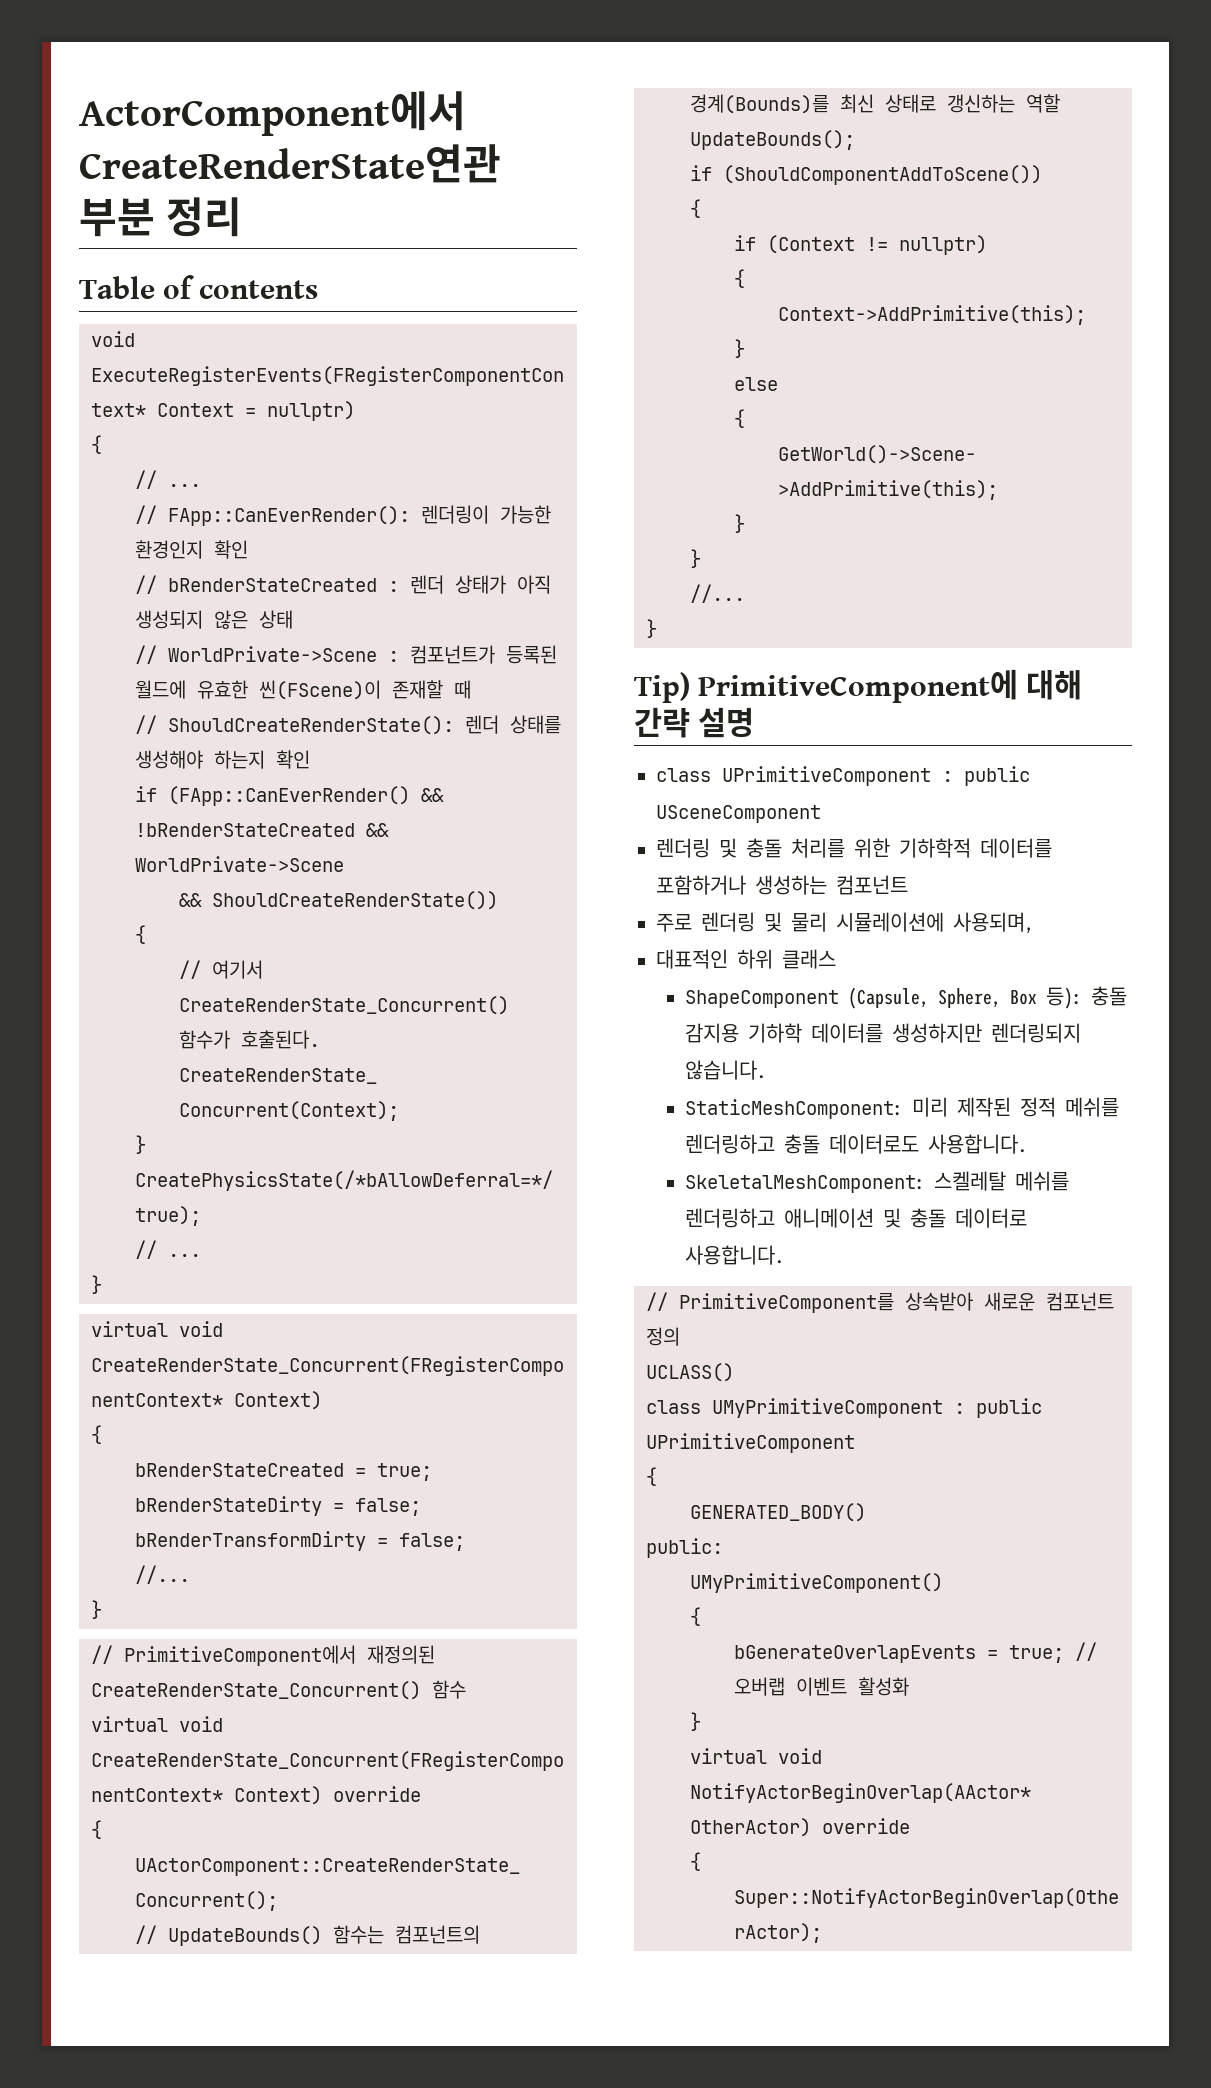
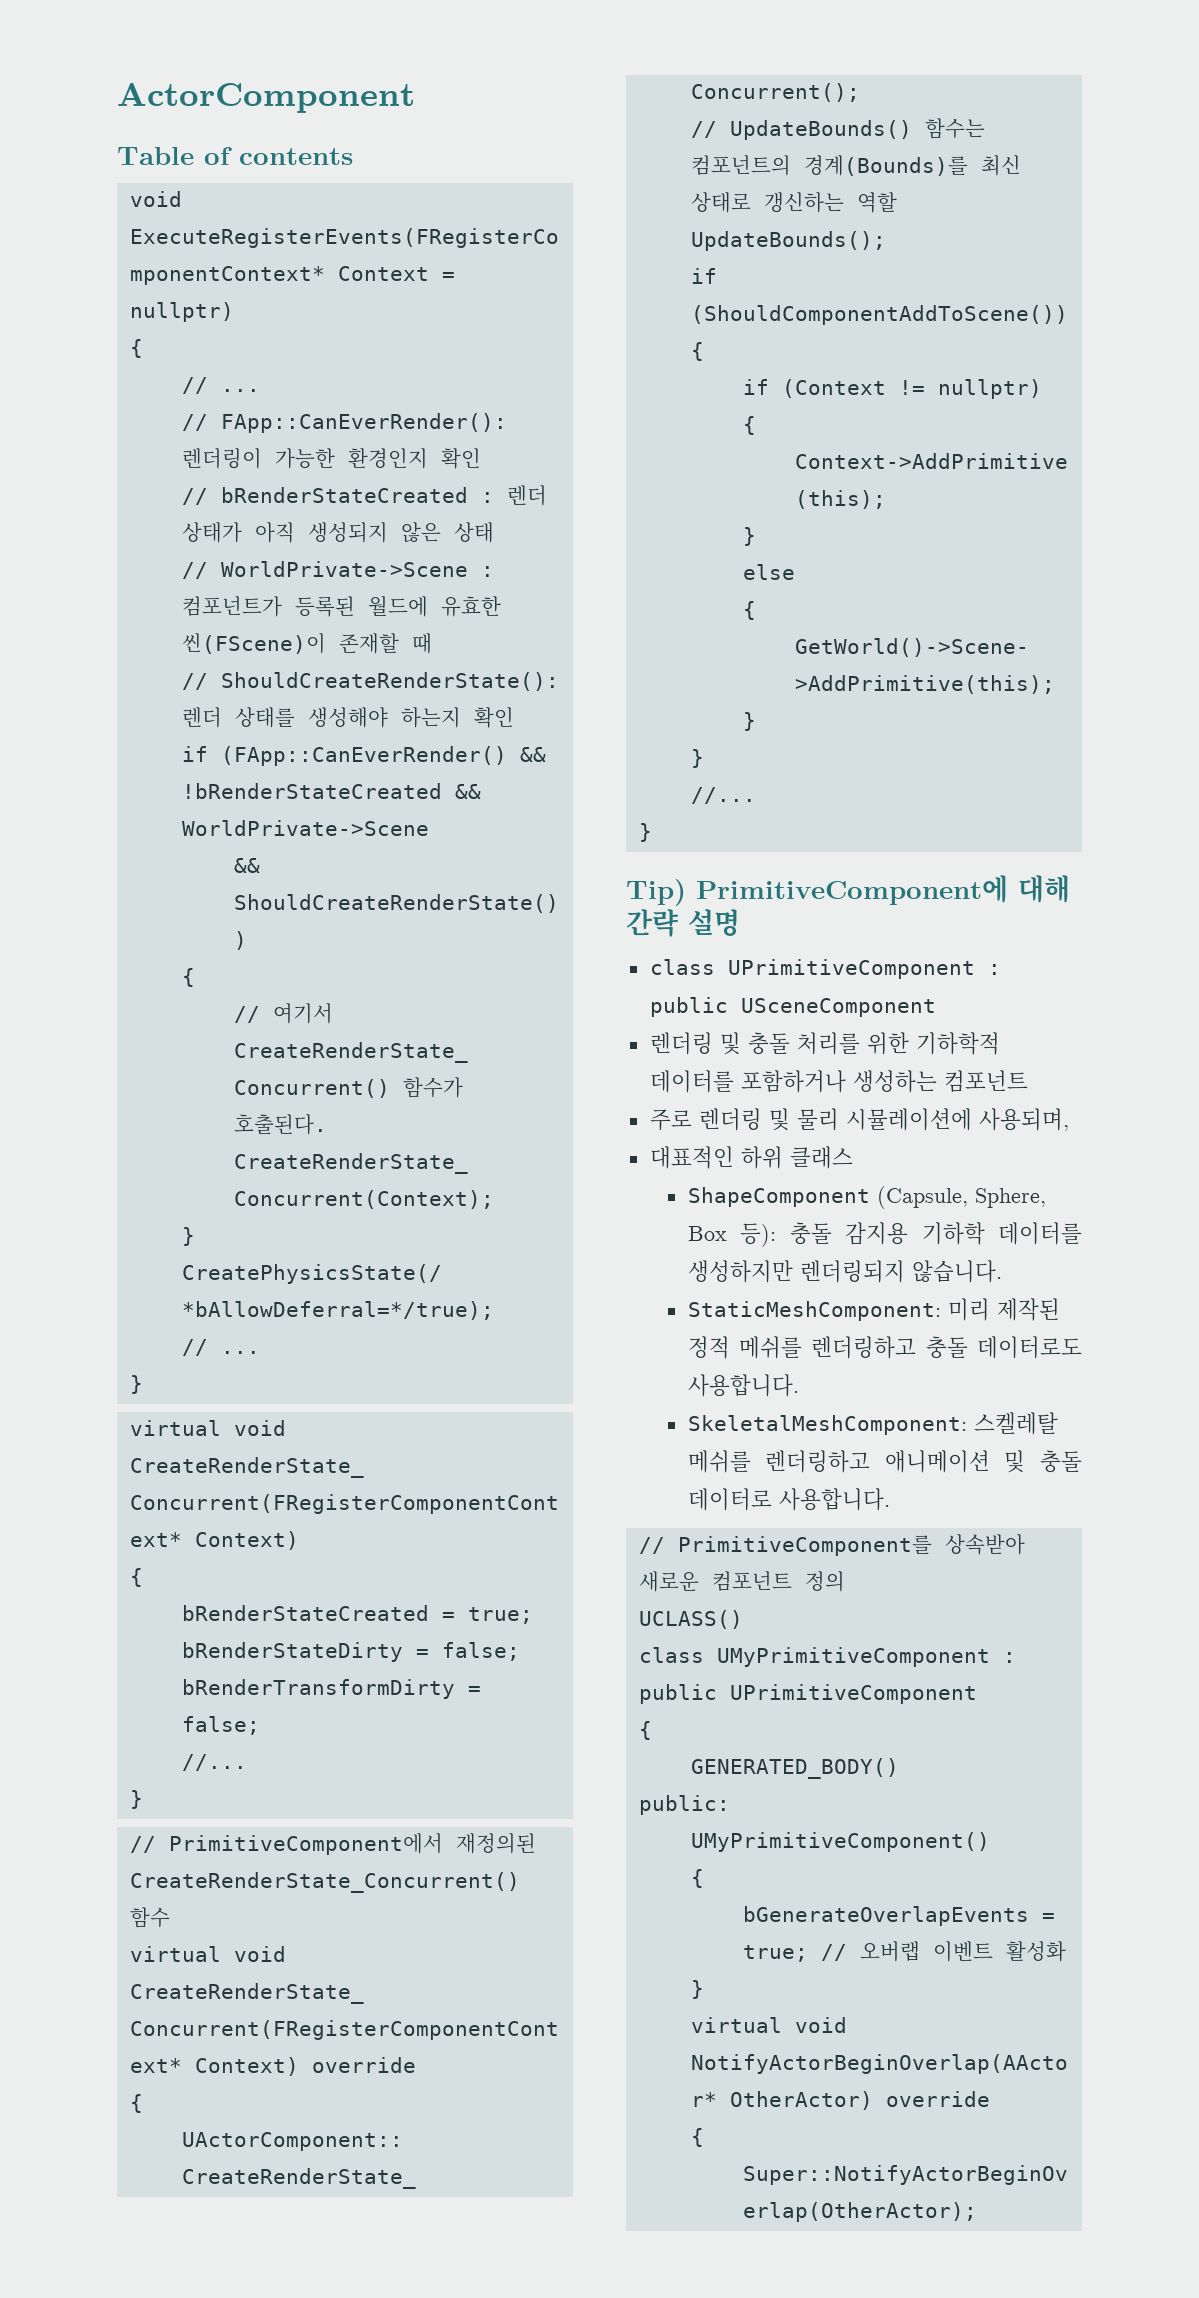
- ActorComponent에서 CreateRenderState연관 부분 정리
+ ActorComponent

